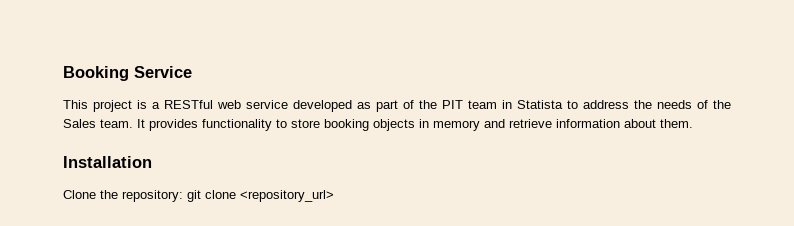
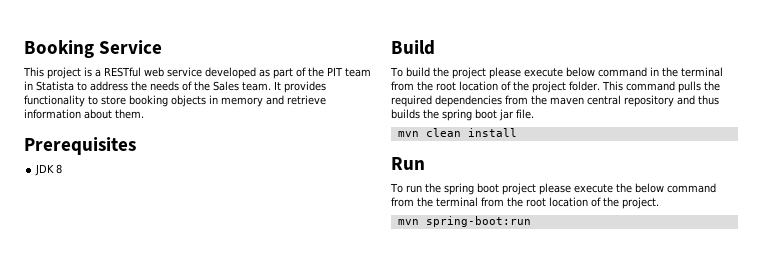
- Installation
- Clone the repository: git clone <repository_url>
+ Prerequisites
+ JDK 8
+ Build
+ To build the project please execute below command in the terminal from the root location of the project folder. This command pulls the required dependencies from the maven central repository and thus builds the spring boot jar file.
+ mvn clean install
+ Run
+ To run the spring boot project please execute the below command from the terminal from the root location of the project.
+ mvn spring-boot:run

